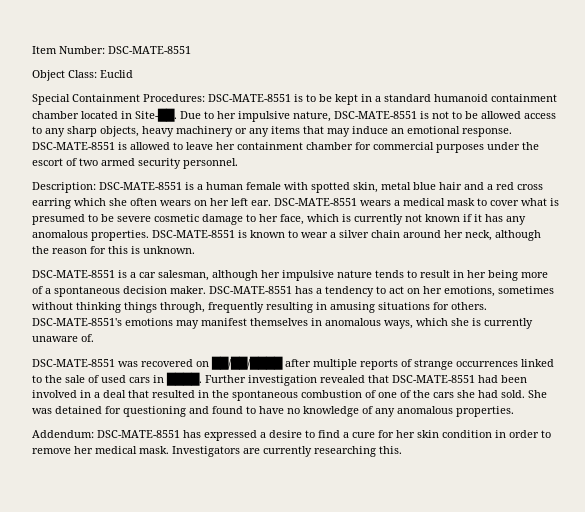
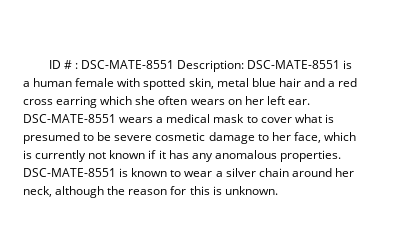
- Item Number: DSC-MATE-8551
- Object Class: Euclid
- Special Containment Procedures: DSC-MATE-8551 is to be kept in a standard humanoid containment chamber located in Site-██. Due to her impulsive nature, DSC-MATE-8551 is not to be allowed access to any sharp objects, heavy machinery or any items that may induce an emotional response. DSC-MATE-8551 is allowed to leave her containment chamber for commercial purposes under the escort of two armed security personnel.
- Description: DSC-MATE-8551 is a human female with spotted skin, metal blue hair and a red cross earring which she often wears on her left ear.
+ ID # : DSC-MATE-8551 Description: DSC-MATE-8551 is a human female with spotted skin, metal blue hair and a red cross earring which she often wears on her left ear.
- DSC-MATE-8551 is a car salesman, although her impulsive nature tends to result in her being more of a spontaneous decision maker. DSC-MATE-8551 has a tendency to act on her emotions, sometimes without thinking things through, frequently resulting in amusing situations for others. DSC-MATE-8551's emotions may manifest themselves in anomalous ways, which she is currently unaware of.
- DSC-MATE-8551 was recovered on ██/██/████ after multiple reports of strange occurrences linked to the sale of used cars in ████. Further investigation revealed that DSC-MATE-8551 had been involved in a deal that resulted in the spontaneous combustion of one of the cars she had sold. She was detained for questioning and found to have no knowledge of any anomalous properties.
- Addendum: DSC-MATE-8551 has expressed a desire to find a cure for her skin condition in order to remove her medical mask. Investigators are currently researching this.

